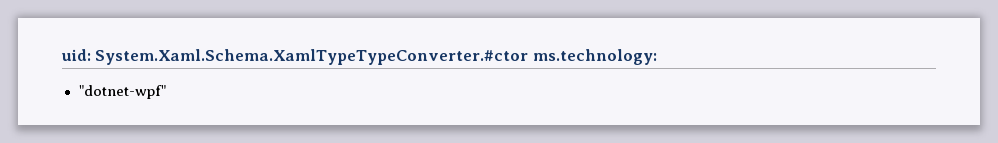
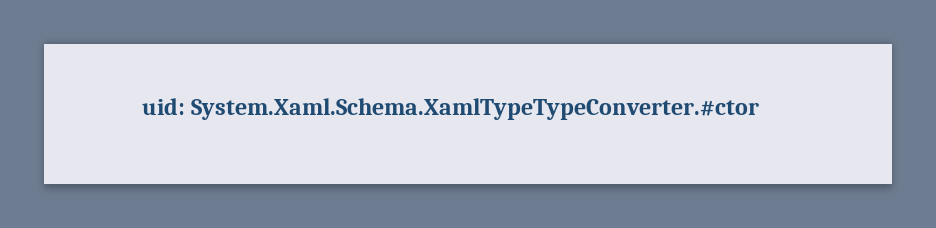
- uid: System.Xaml.Schema.XamlTypeTypeConverter.#ctor ms.technology:
- "dotnet-wpf"
+ uid: System.Xaml.Schema.XamlTypeTypeConverter.#ctor

